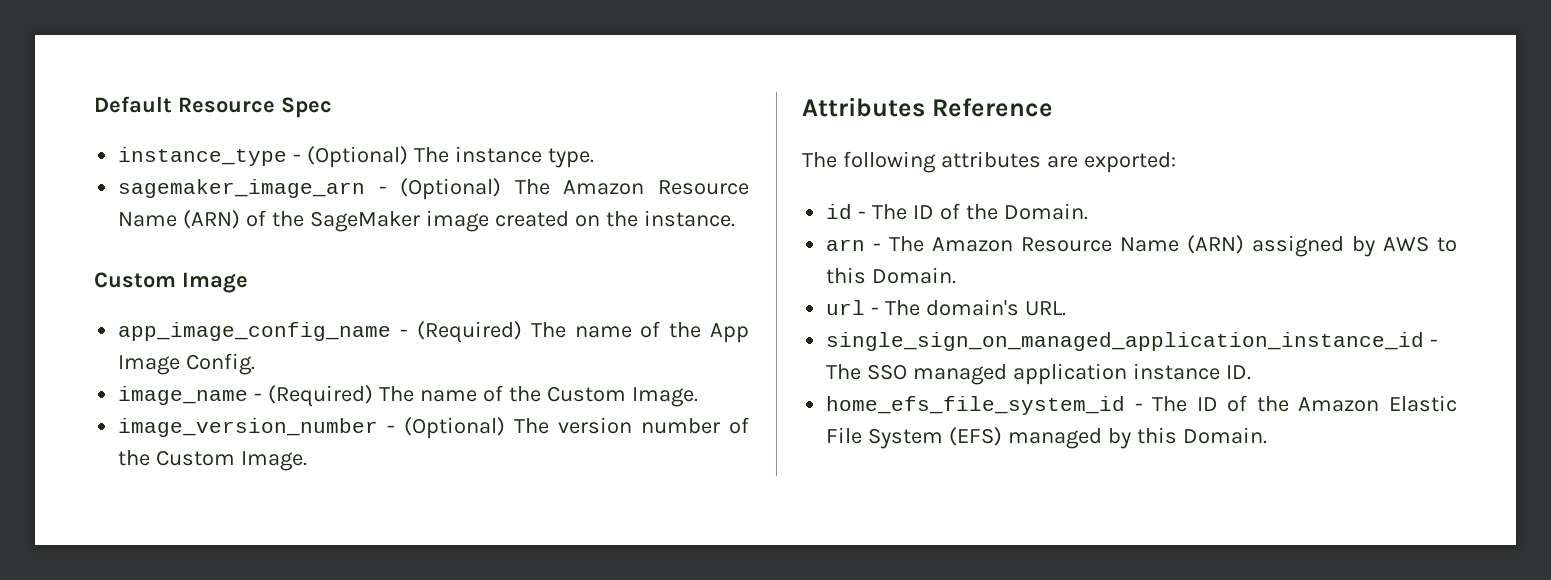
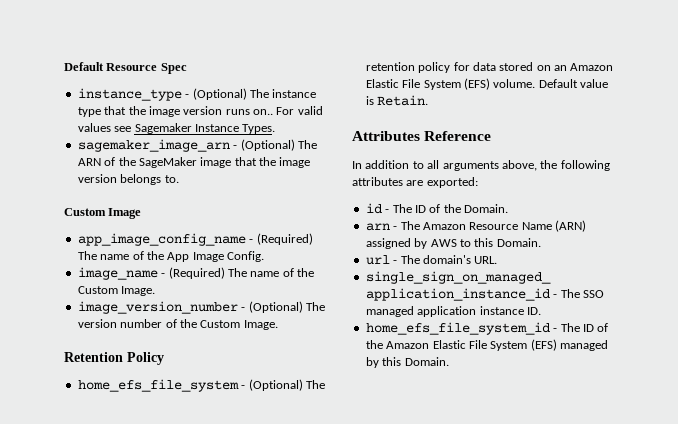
- instance_type - (Optional) The instance type.
- sagemaker_image_arn - (Optional) The Amazon Resource Name (ARN) of the SageMaker image created on the instance.
+ instance_type - (Optional) The instance type that the image version runs on.. For valid values see Sagemaker Instance Types.
+ sagemaker_image_arn - (Optional) The ARN of the SageMaker image that the image version belongs to.
+ Retention Policy
+ home_efs_file_system - (Optional) The retention policy for data stored on an Amazon Elastic File System (EFS) volume. Default value is Retain.
  Attributes Reference
- The following attributes are exported:
+ In addition to all arguments above, the following attributes are exported:

